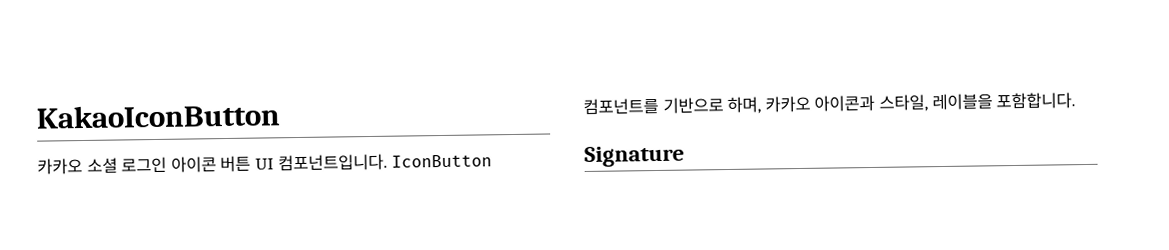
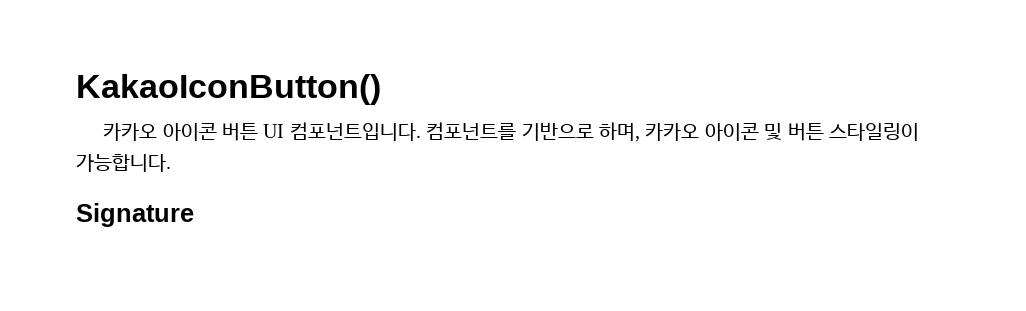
- KakaoIconButton
- 카카오 소셜 로그인 아이콘 버튼 UI 컴포넌트입니다.
+ KakaoIconButton()
+ 카카오 아이콘 버튼 UI 컴포넌트입니다.
- IconButton 컴포넌트를 기반으로 하며, 카카오 아이콘과 스타일, 레이블을 포함합니다.
+ 컴포넌트를 기반으로 하며, 카카오 아이콘 및 버튼 스타일링이 가능합니다.

